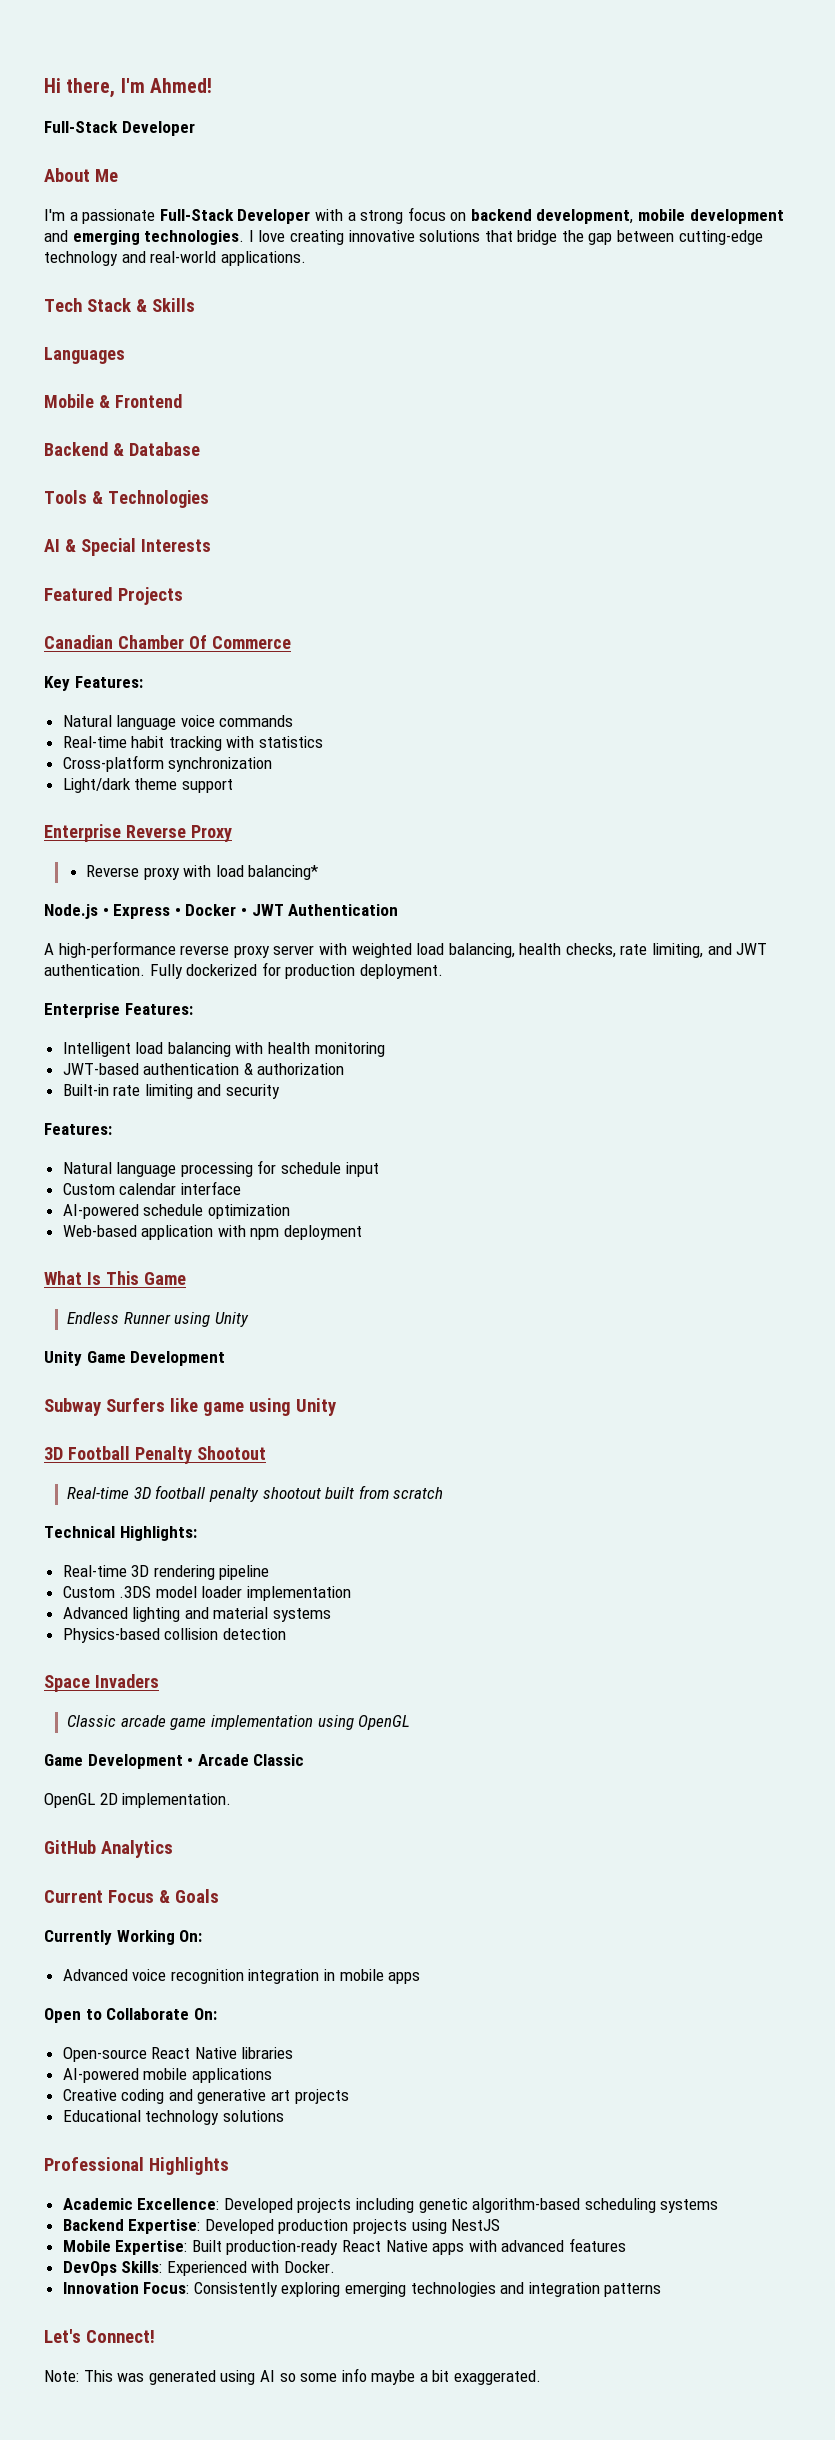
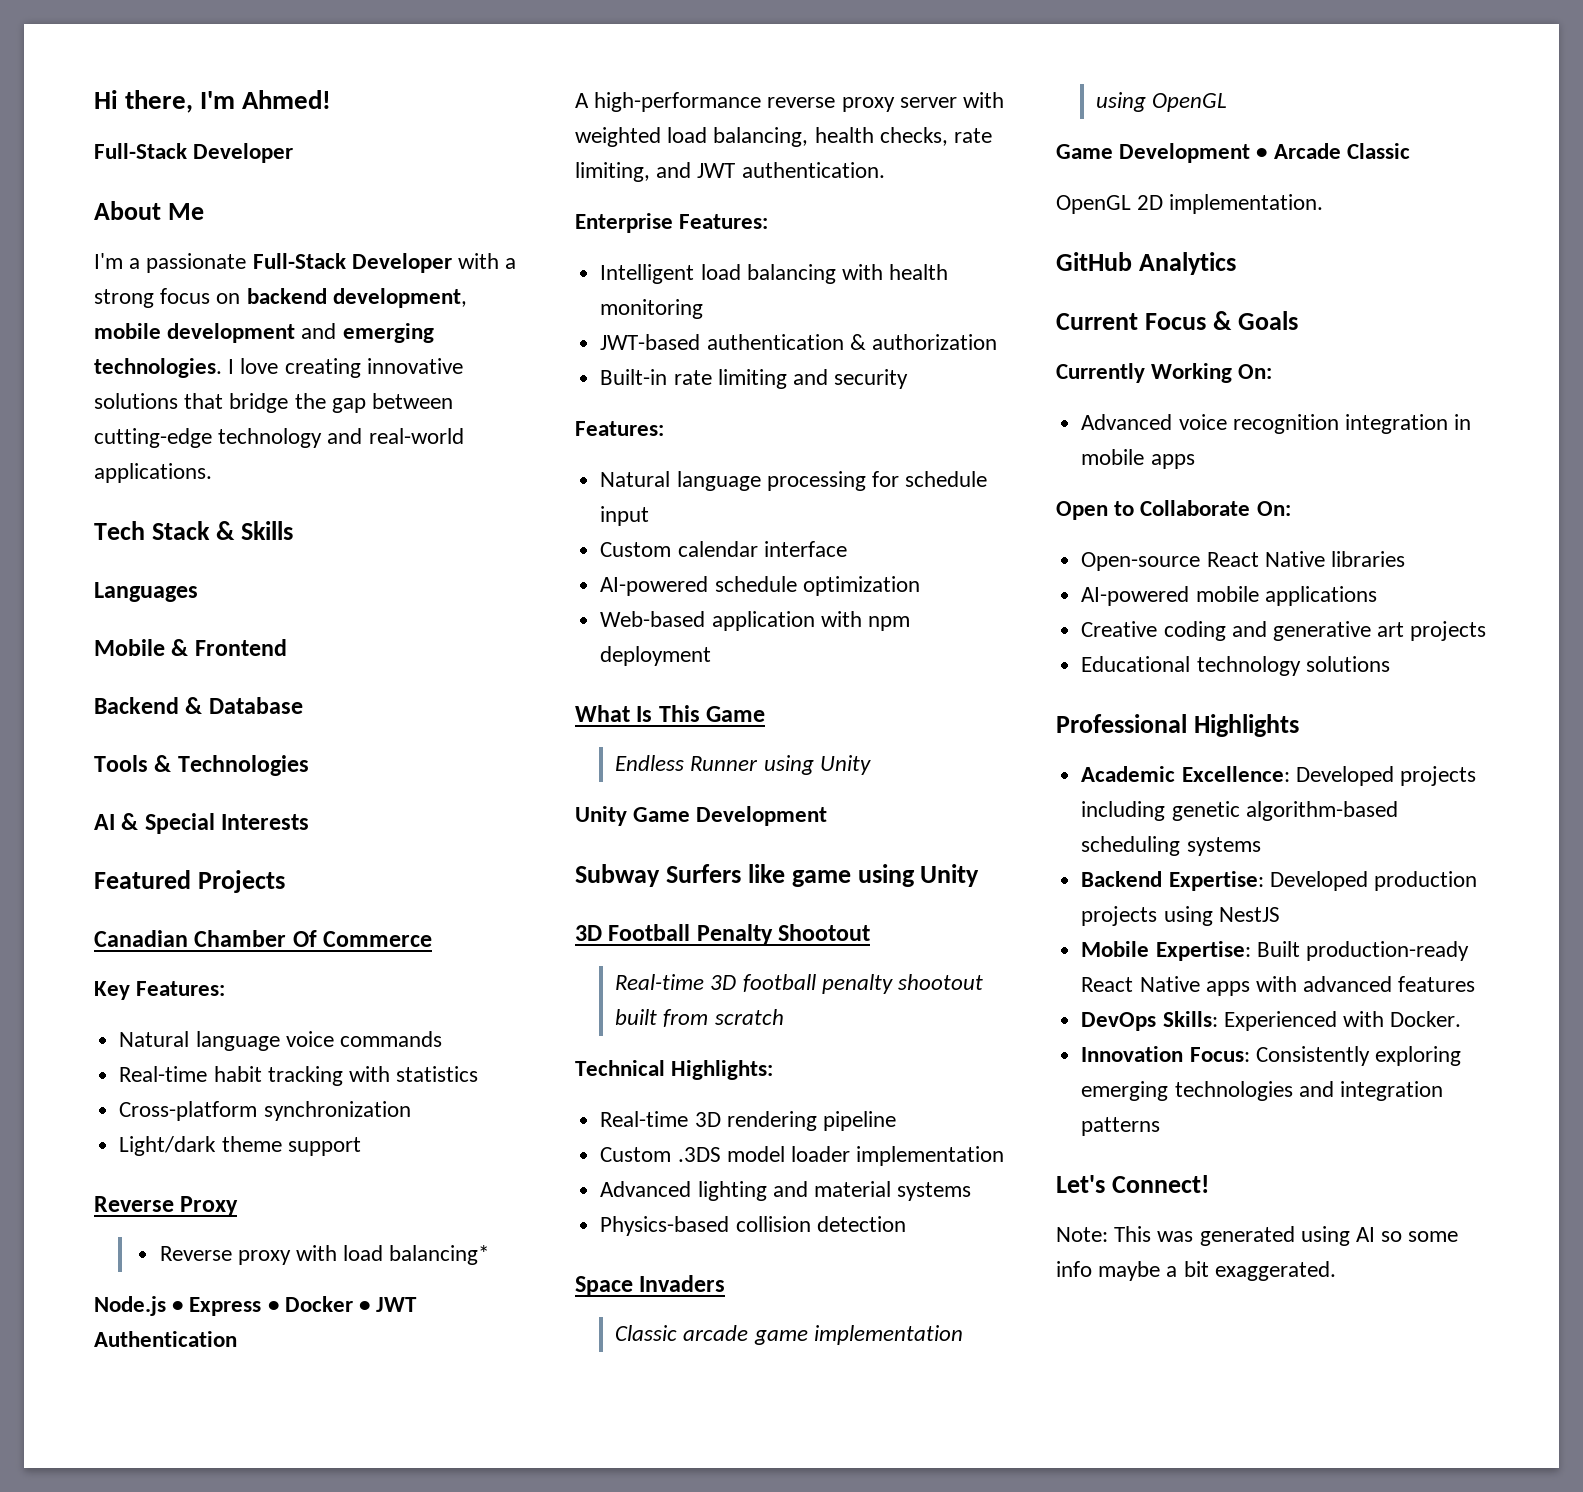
- Enterprise Reverse Proxy
+ Reverse Proxy
- Fully dockerized for production deployment.

